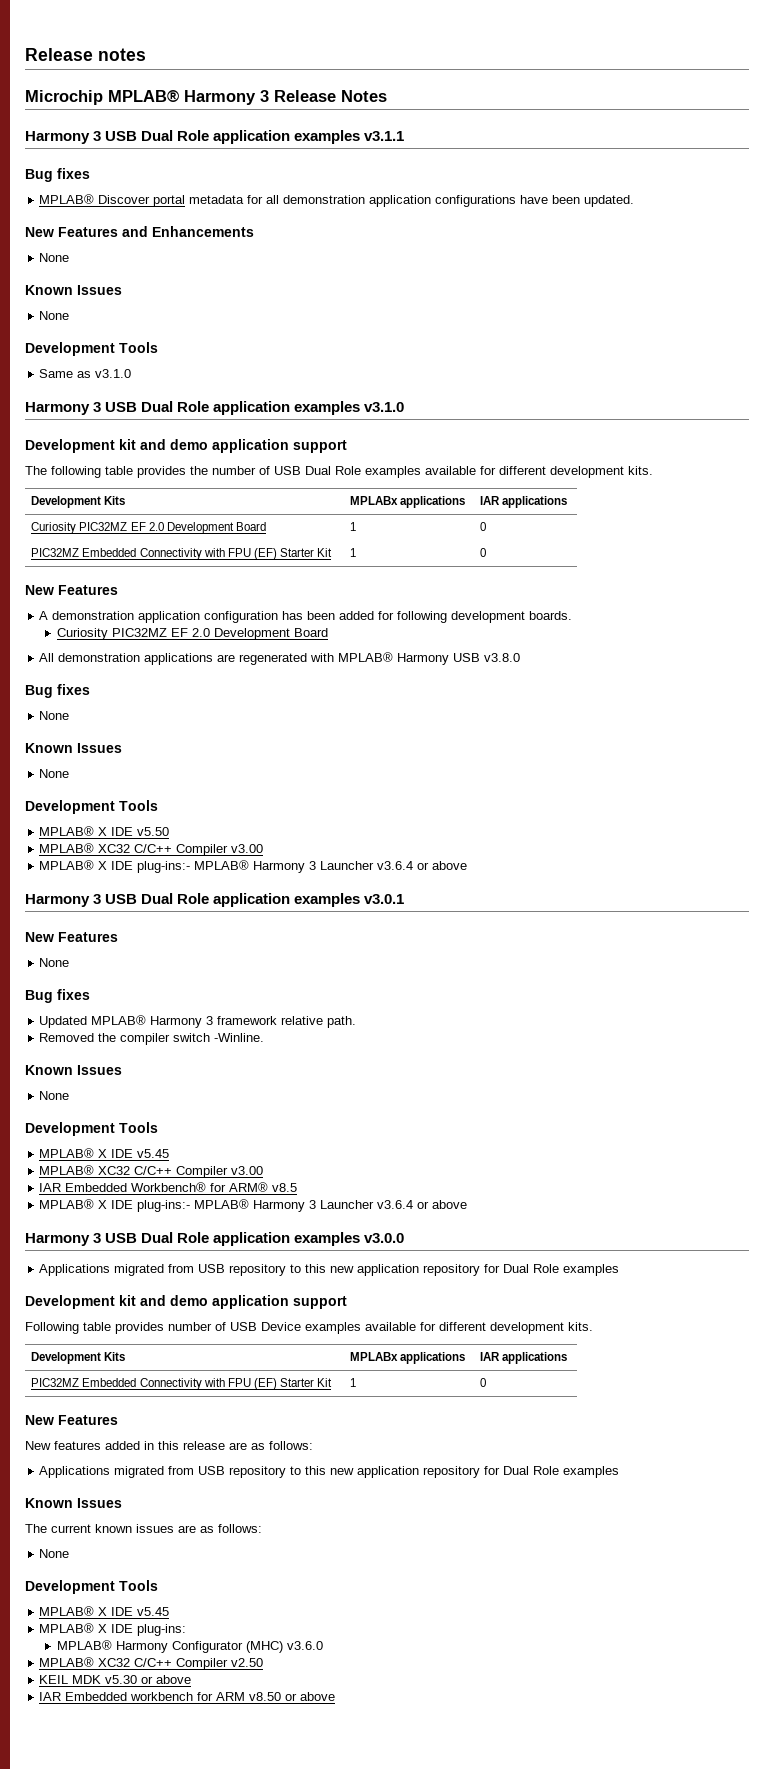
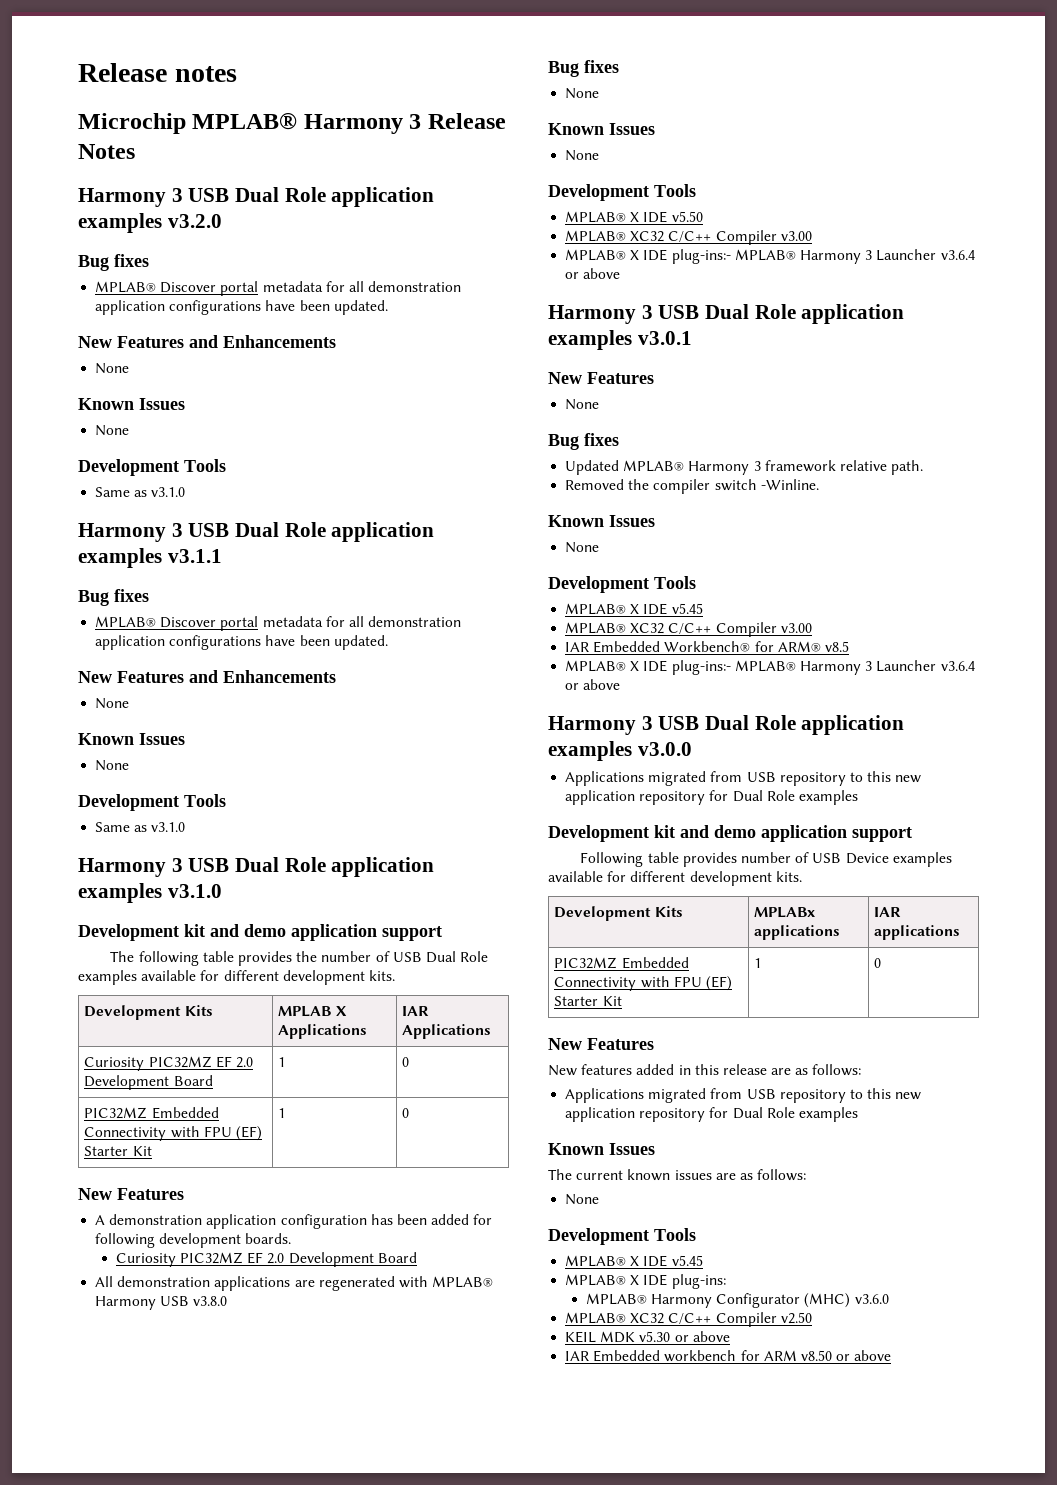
+ Harmony 3 USB Dual Role application examples v3.2.0
+ Bug fixes
+ MPLAB® Discover portal metadata for all demonstration application configurations have been updated.
+ New Features and Enhancements
+ None
+ Known Issues
+ None
+ Development Tools
+ Same as v3.1.0
  The following table provides the number of USB Dual Role examples available for different development kits.
- Development Kits | MPLABx applications | IAR applications
+ Development Kits | MPLAB X Applications | IAR Applications

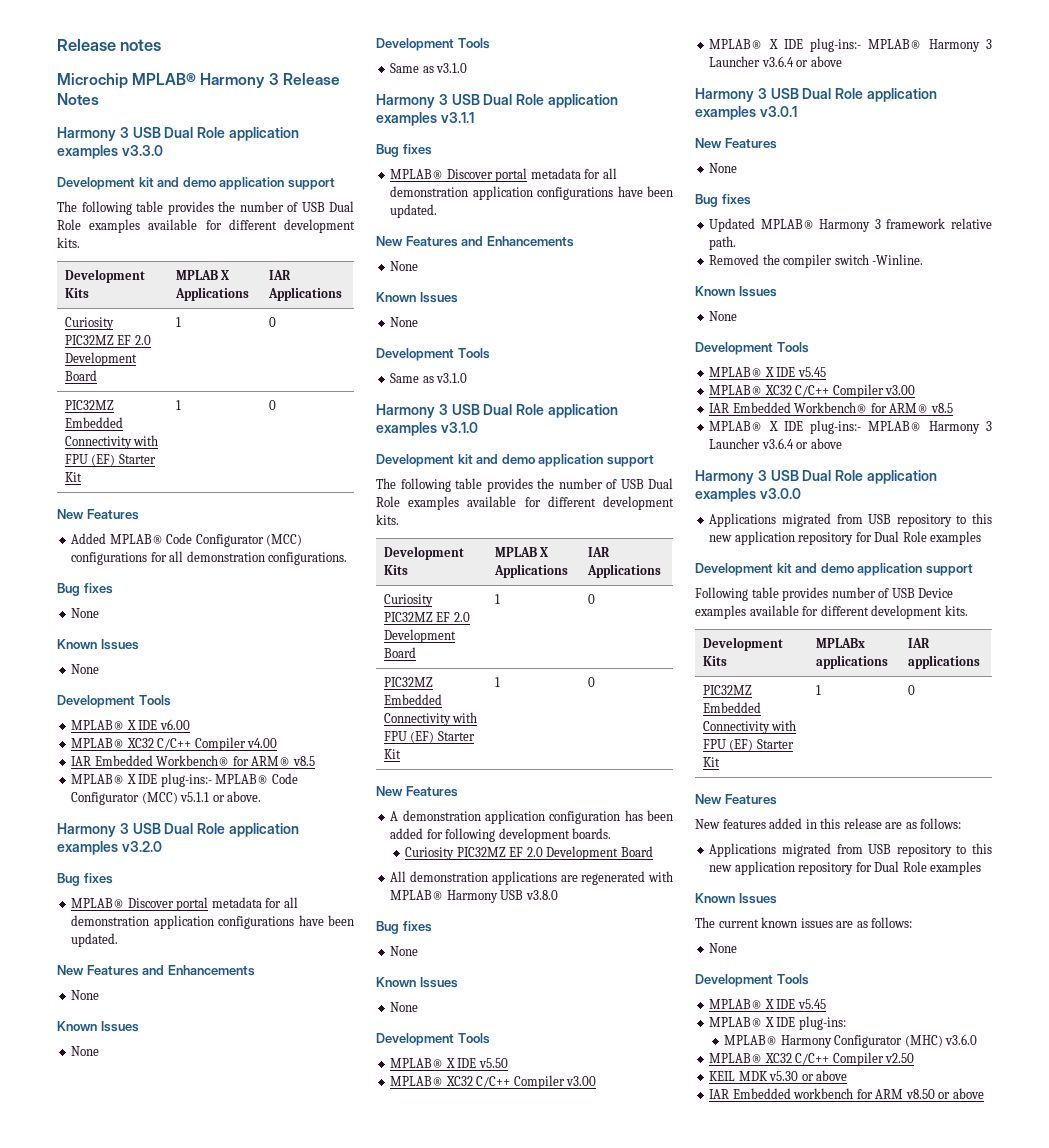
+ Harmony 3 USB Dual Role application examples v3.3.0
+ Development kit and demo application support
+ The following table provides the number of USB Dual Role examples available for different development kits.
+ Development Kits | MPLAB X Applications | IAR Applications
+ Curiosity PIC32MZ EF 2.0 Development Board | 1 | 0
+ PIC32MZ Embedded Connectivity with FPU (EF) Starter Kit | 1 | 0
+ New Features
+ Added MPLAB® Code Configurator (MCC) configurations for all demonstration configurations.
+ Bug fixes
+ None
+ Known Issues
+ None
+ Development Tools
+ MPLAB® X IDE v6.00
+ MPLAB® XC32 C/C++ Compiler v4.00
+ IAR Embedded Workbench® for ARM® v8.5
+ MPLAB® X IDE plug-ins:- MPLAB® Code Configurator (MCC) v5.1.1 or above.

